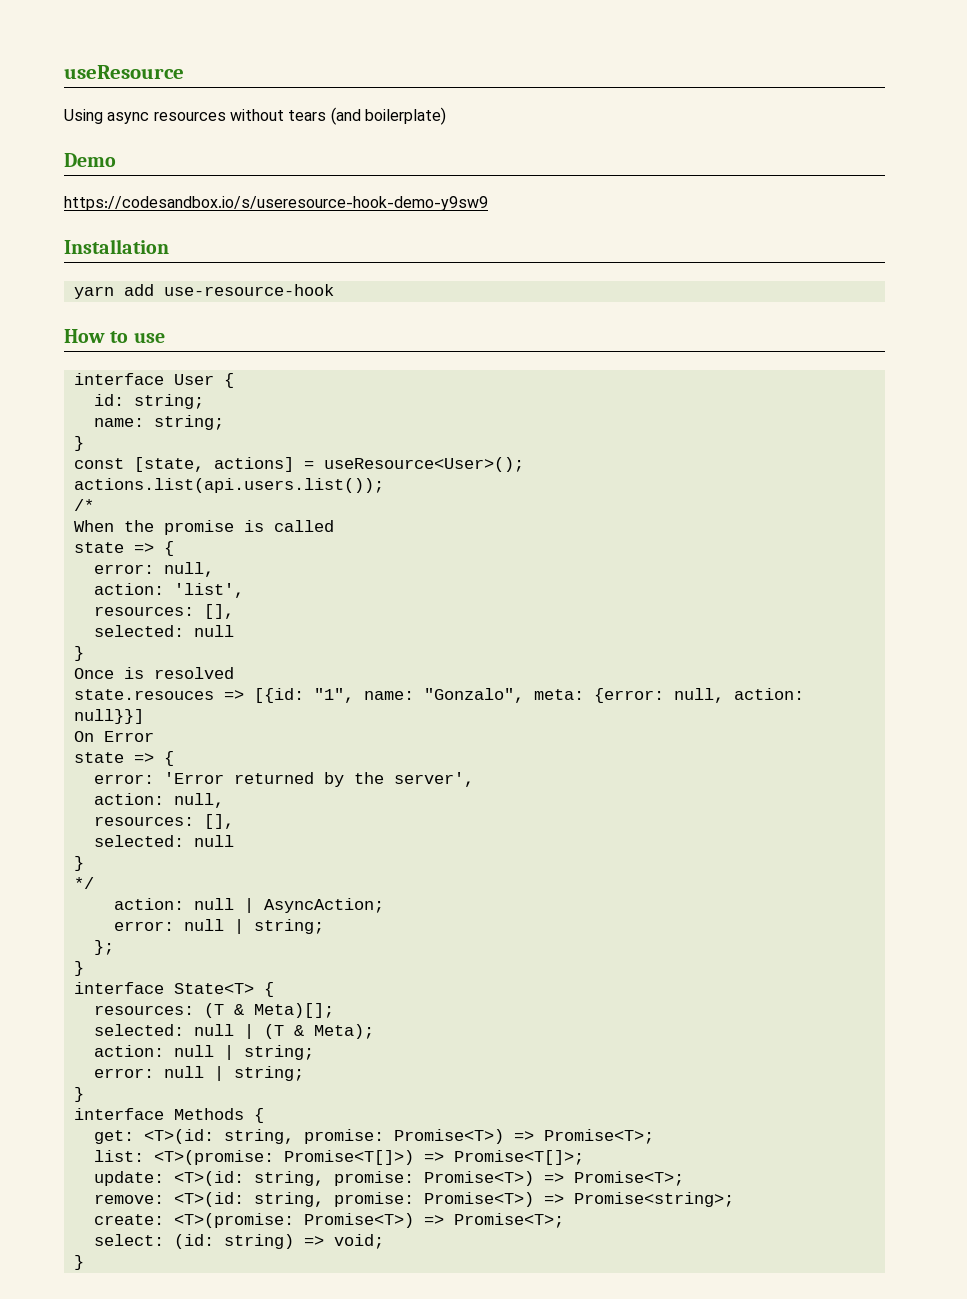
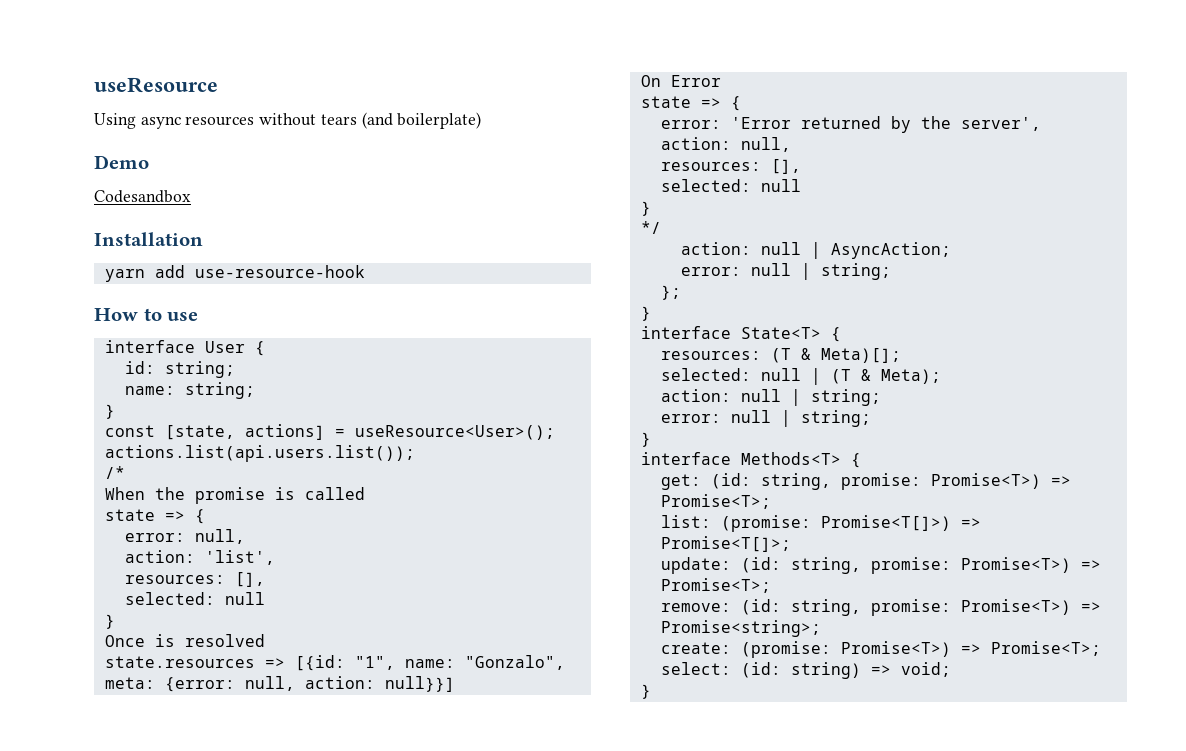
- https://codesandbox.io/s/useresource-hook-demo-y9sw9
+ Codesandbox
- state.resouces => [{id: "1", name: "Gonzalo", meta: {error: null, action: null}}]
+ state.resources => [{id: "1", name: "Gonzalo", meta: {error: null, action: null}}]
- interface Methods {
+ interface Methods<T> {
- get: <T>(id: string, promise: Promise<T>) => Promise<T>;
+ get: (id: string, promise: Promise<T>) => Promise<T>;
- list: <T>(promise: Promise<T[]>) => Promise<T[]>;
+ list: (promise: Promise<T[]>) => Promise<T[]>;
- update: <T>(id: string, promise: Promise<T>) => Promise<T>;
+ update: (id: string, promise: Promise<T>) => Promise<T>;
- remove: <T>(id: string, promise: Promise<T>) => Promise<string>;
+ remove: (id: string, promise: Promise<T>) => Promise<string>;
- create: <T>(promise: Promise<T>) => Promise<T>;
+ create: (promise: Promise<T>) => Promise<T>;

